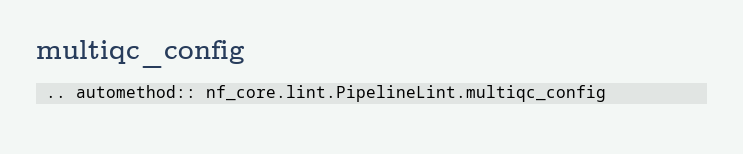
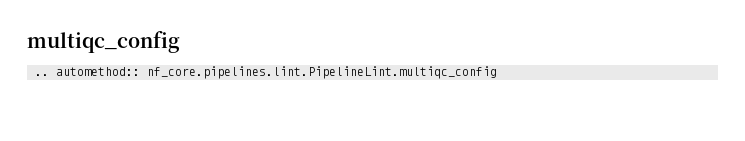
- .. automethod:: nf_core.lint.PipelineLint.multiqc_config
+ .. automethod:: nf_core.pipelines.lint.PipelineLint.multiqc_config

